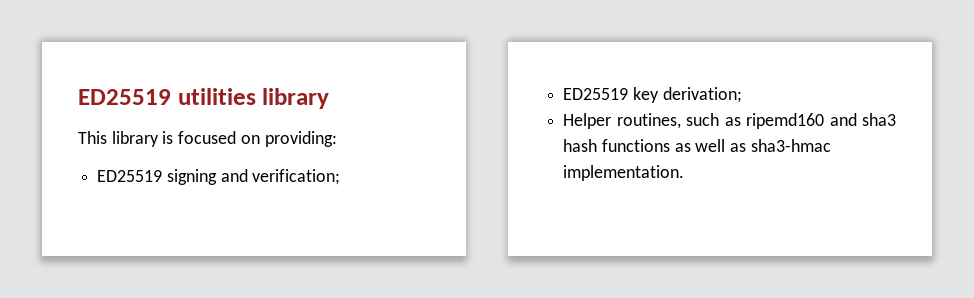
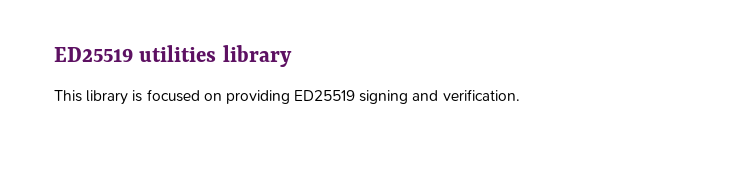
- This library is focused on providing:
- ED25519 signing and verification;
- ED25519 key derivation;
- Helper routines, such as ripemd160 and sha3 hash functions as well as sha3-hmac implementation.
+ This library is focused on providing ED25519 signing and verification.

